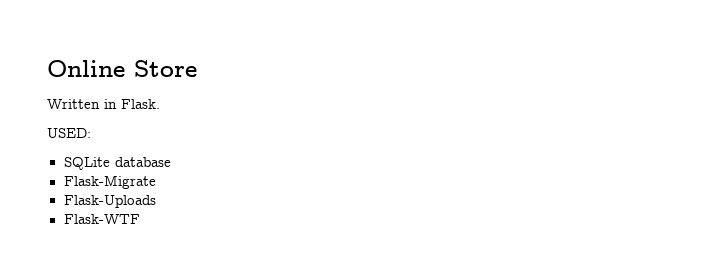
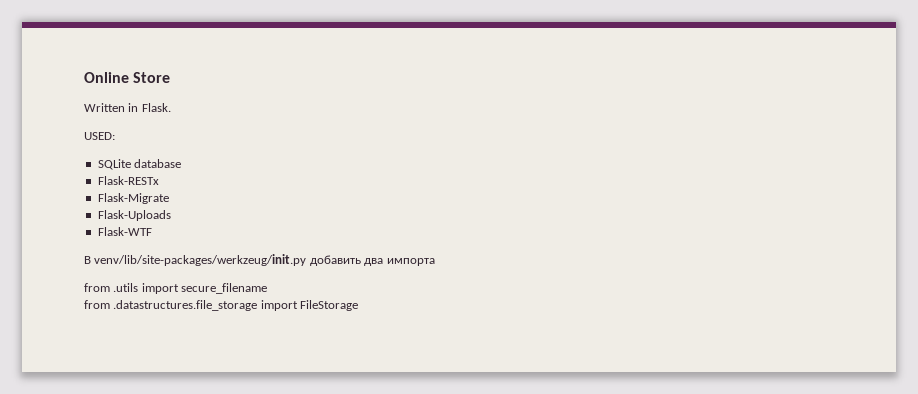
+ Flask-RESTx
+ В venv/lib/site-packages/werkzeug/init.py добавить два импорта
+ from .utils import secure_filename
+ from .datastructures.file_storage import FileStorage

